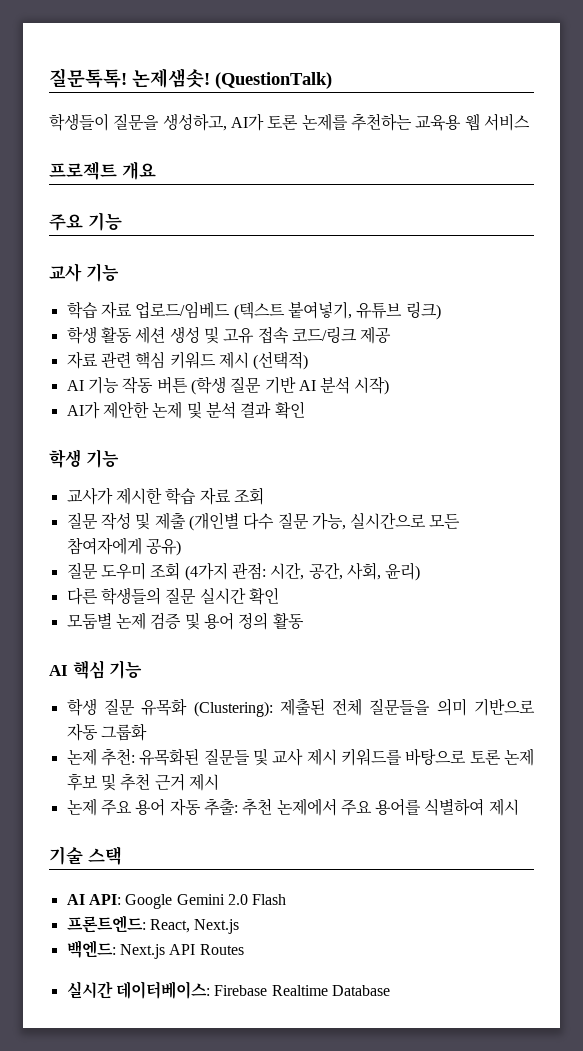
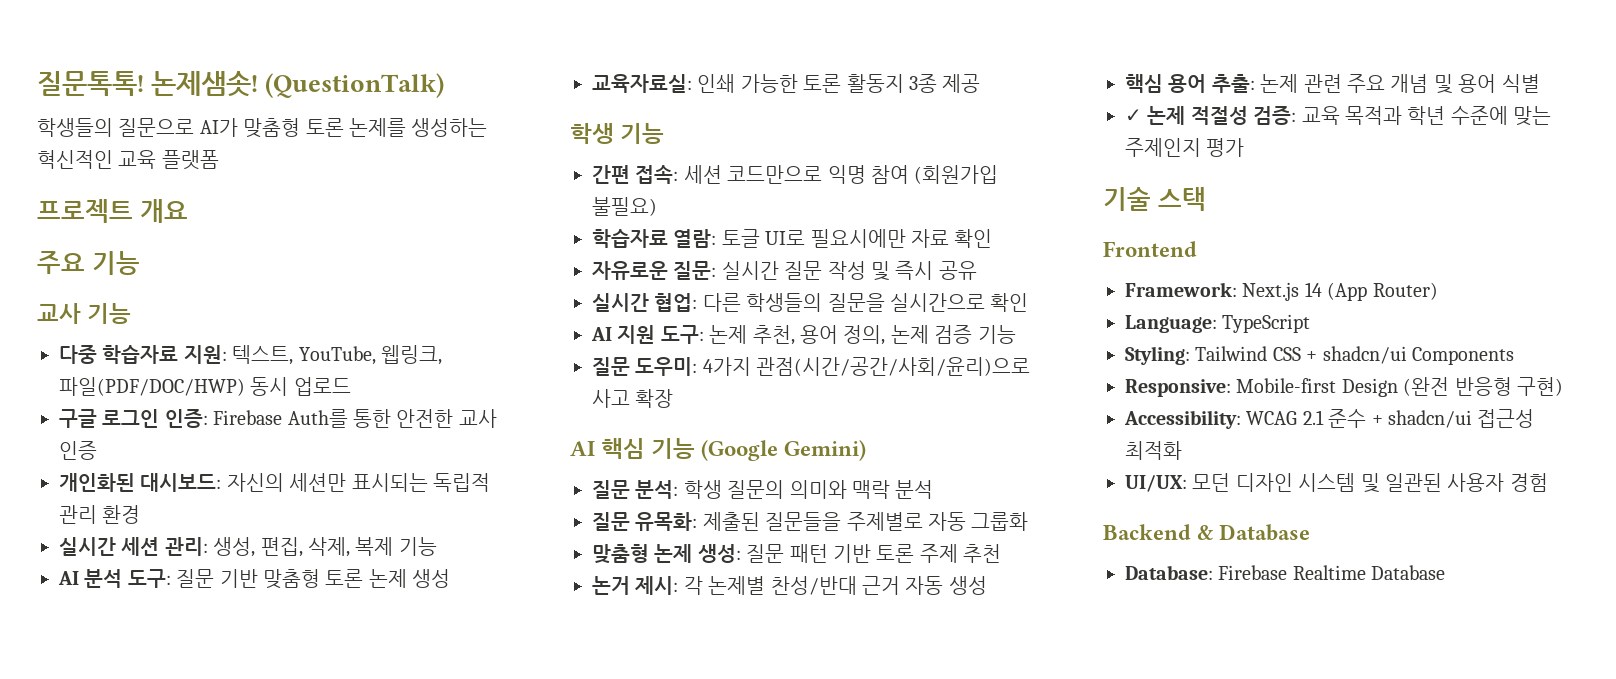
- 학생들이 질문을 생성하고, AI가 토론 논제를 추천하는 교육용 웹 서비스
+ 학생들의 질문으로 AI가 맞춤형 토론 논제를 생성하는 혁신적인 교육 플랫폼
- 학습 자료 업로드/임베드 (텍스트 붙여넣기, 유튜브 링크)
- 학생 활동 세션 생성 및 고유 접속 코드/링크 제공
- 자료 관련 핵심 키워드 제시 (선택적)
- AI 기능 작동 버튼 (학생 질문 기반 AI 분석 시작)
- AI가 제안한 논제 및 분석 결과 확인
+ 다중 학습자료 지원: 텍스트, YouTube, 웹링크, 파일(PDF/DOC/HWP) 동시 업로드
+ 구글 로그인 인증: Firebase Auth를 통한 안전한 교사 인증
+ 개인화된 대시보드: 자신의 세션만 표시되는 독립적 관리 환경
+ 실시간 세션 관리: 생성, 편집, 삭제, 복제 기능
+ AI 분석 도구: 질문 기반 맞춤형 토론 논제 생성
+ 교육자료실: 인쇄 가능한 토론 활동지 3종 제공
  학생 기능
- 교사가 제시한 학습 자료 조회
- 질문 작성 및 제출 (개인별 다수 질문 가능, 실시간으로 모든 참여자에게 공유)
- 질문 도우미 조회 (4가지 관점: 시간, 공간, 사회, 윤리)
- 다른 학생들의 질문 실시간 확인
- 모둠별 논제 검증 및 용어 정의 활동
- AI 핵심 기능
- 학생 질문 유목화 (Clustering): 제출된 전체 질문들을 의미 기반으로 자동 그룹화
- 논제 추천: 유목화된 질문들 및 교사 제시 키워드를 바탕으로 토론 논제 후보 및 추천 근거 제시
- 논제 주요 용어 자동 추출: 추천 논제에서 주요 용어를 식별하여 제시
+ 간편 접속: 세션 코드만으로 익명 참여 (회원가입 불필요)
+ 학습자료 열람: 토글 UI로 필요시에만 자료 확인
+ 자유로운 질문: 실시간 질문 작성 및 즉시 공유
+ 실시간 협업: 다른 학생들의 질문을 실시간으로 확인
+ AI 지원 도구: 논제 추천, 용어 정의, 논제 검증 기능
+ 질문 도우미: 4가지 관점(시간/공간/사회/윤리)으로 사고 확장
+ AI 핵심 기능 (Google Gemini)
+ 질문 분석: 학생 질문의 의미와 맥락 분석
+ 질문 유목화: 제출된 질문들을 주제별로 자동 그룹화
+ 맞춤형 논제 생성: 질문 패턴 기반 토론 주제 추천
+ 논거 제시: 각 논제별 찬성/반대 근거 자동 생성
+ 핵심 용어 추출: 논제 관련 주요 개념 및 용어 식별
+ ✓ 논제 적절성 검증: 교육 목적과 학년 수준에 맞는 주제인지 평가
  기술 스택
- AI API: Google Gemini 2.0 Flash
- 프론트엔드: React, Next.js
- 백엔드: Next.js API Routes
- 실시간 데이터베이스: Firebase Realtime Database
+ Frontend
+ Framework: Next.js 14 (App Router)
+ Language: TypeScript
+ Styling: Tailwind CSS + shadcn/ui Components
+ Responsive: Mobile-first Design (완전 반응형 구현)
+ Accessibility: WCAG 2.1 준수 + shadcn/ui 접근성 최적화
+ UI/UX: 모던 디자인 시스템 및 일관된 사용자 경험
+ Backend & Database
+ Database: Firebase Realtime Database

